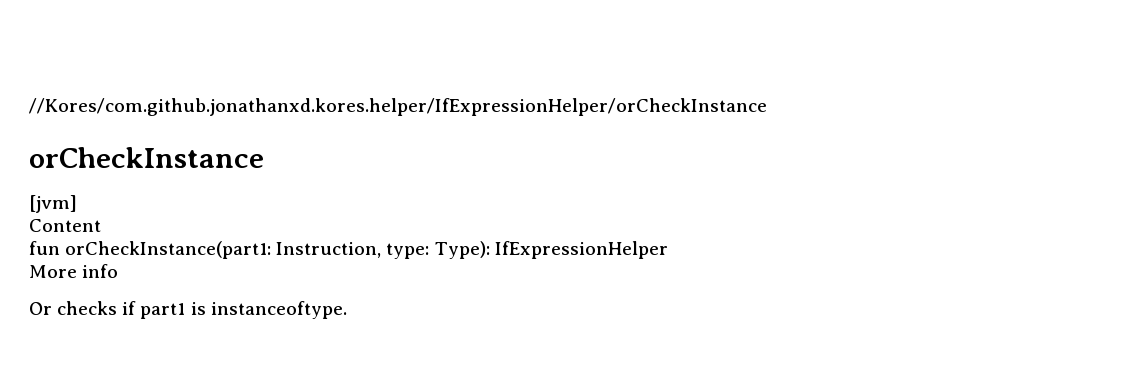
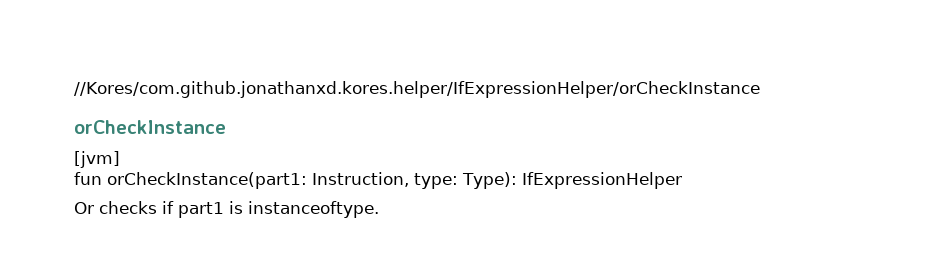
- Content
- More info

